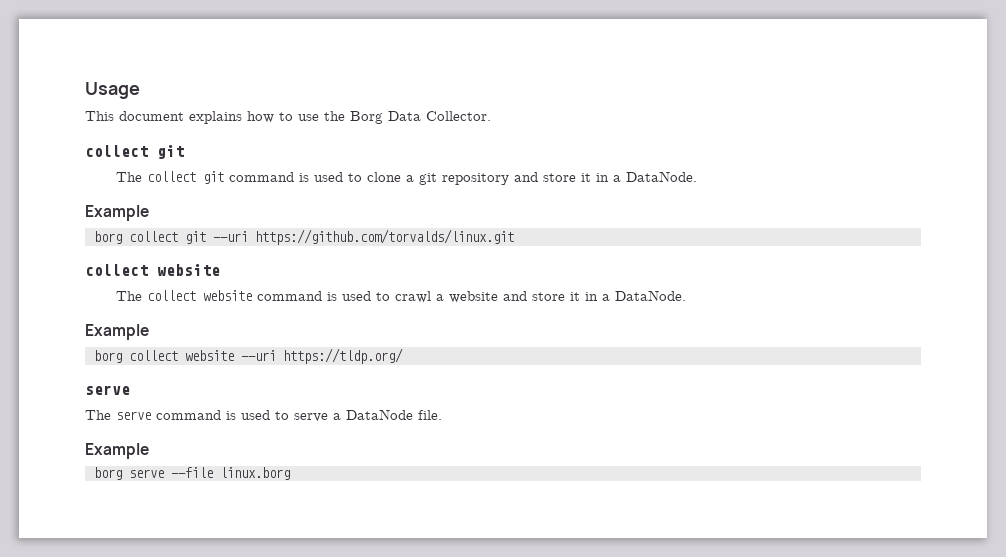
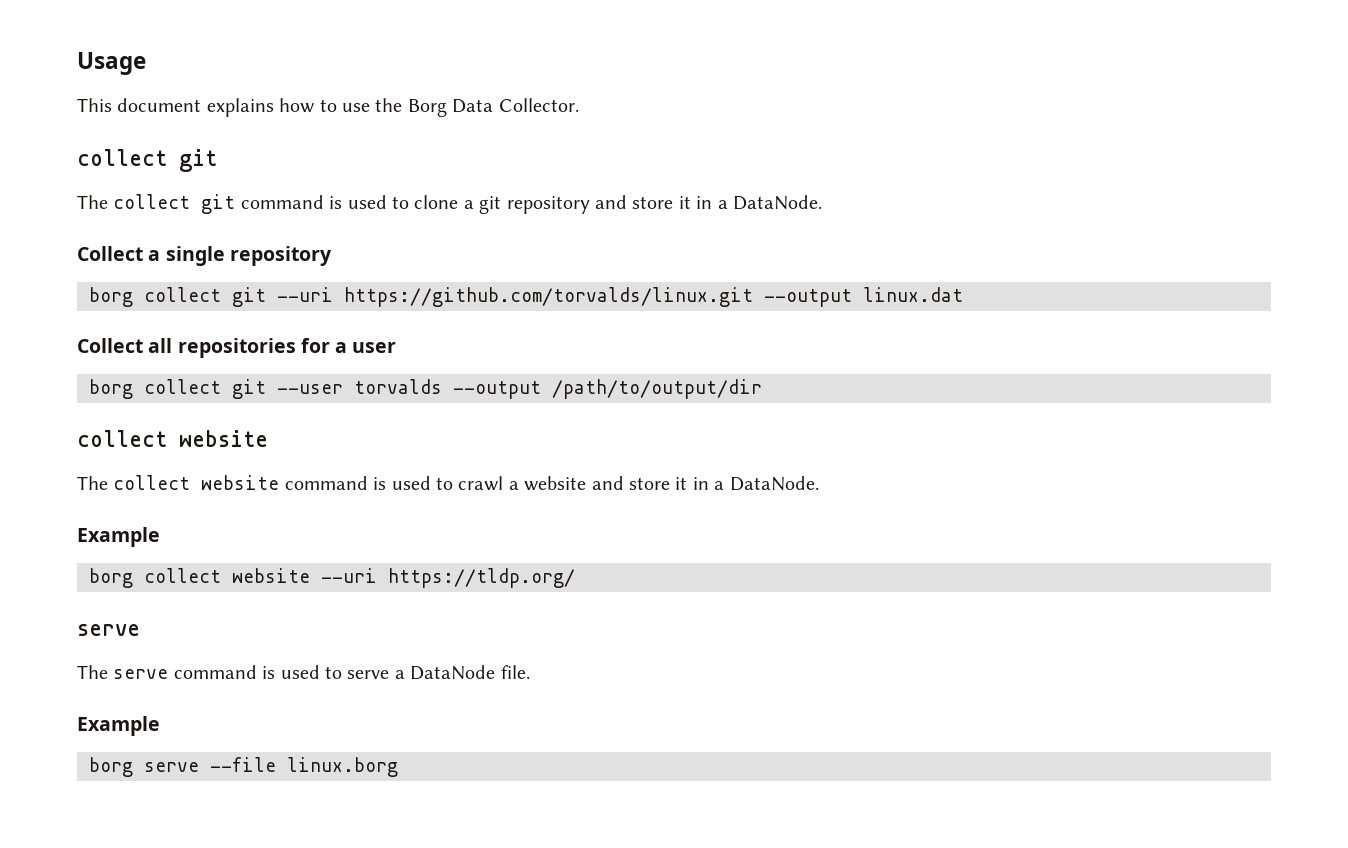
  The collect git command is used to clone a git repository and store it in a DataNode.
- Example
+ Collect a single repository
- borg collect git --uri https://github.com/torvalds/linux.git
+ borg collect git --uri https://github.com/torvalds/linux.git --output linux.dat
+ Collect all repositories for a user
+ borg collect git --user torvalds --output /path/to/output/dir

